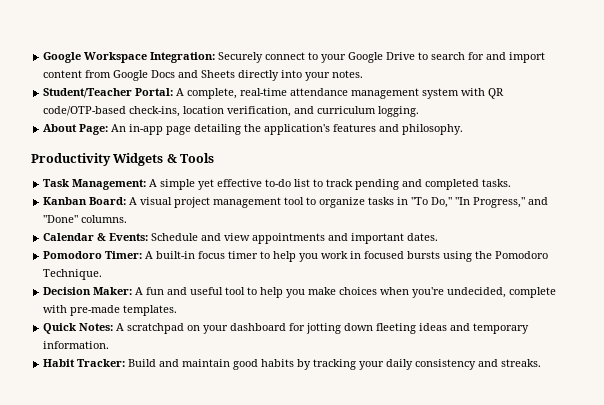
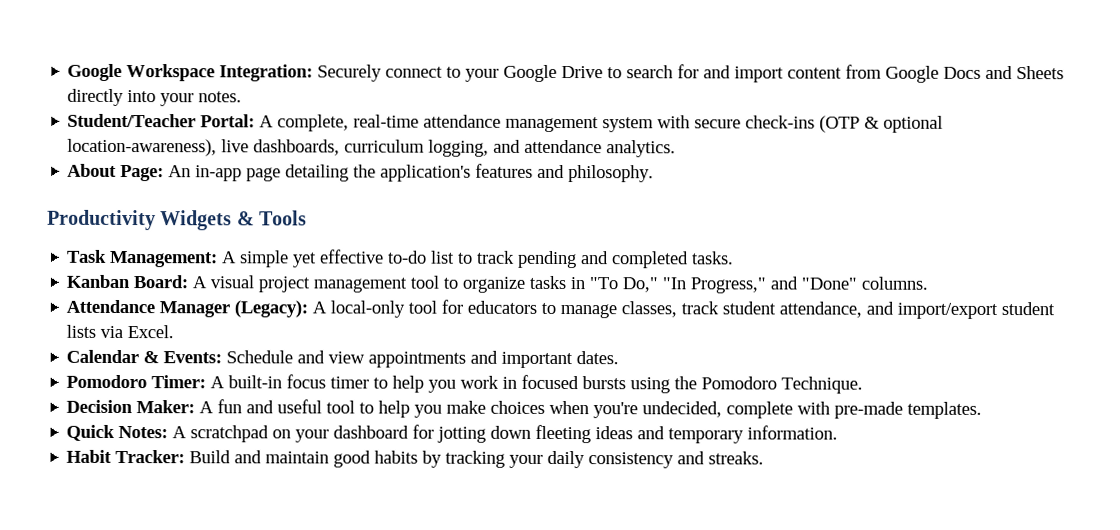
- Student/Teacher Portal: A complete, real-time attendance management system with QR code/OTP-based check-ins, location verification, and curriculum logging.
+ Student/Teacher Portal: A complete, real-time attendance management system with secure check-ins (OTP & optional location-awareness), live dashboards, curriculum logging, and attendance analytics.
+ Attendance Manager (Legacy): A local-only tool for educators to manage classes, track student attendance, and import/export student lists via Excel.

